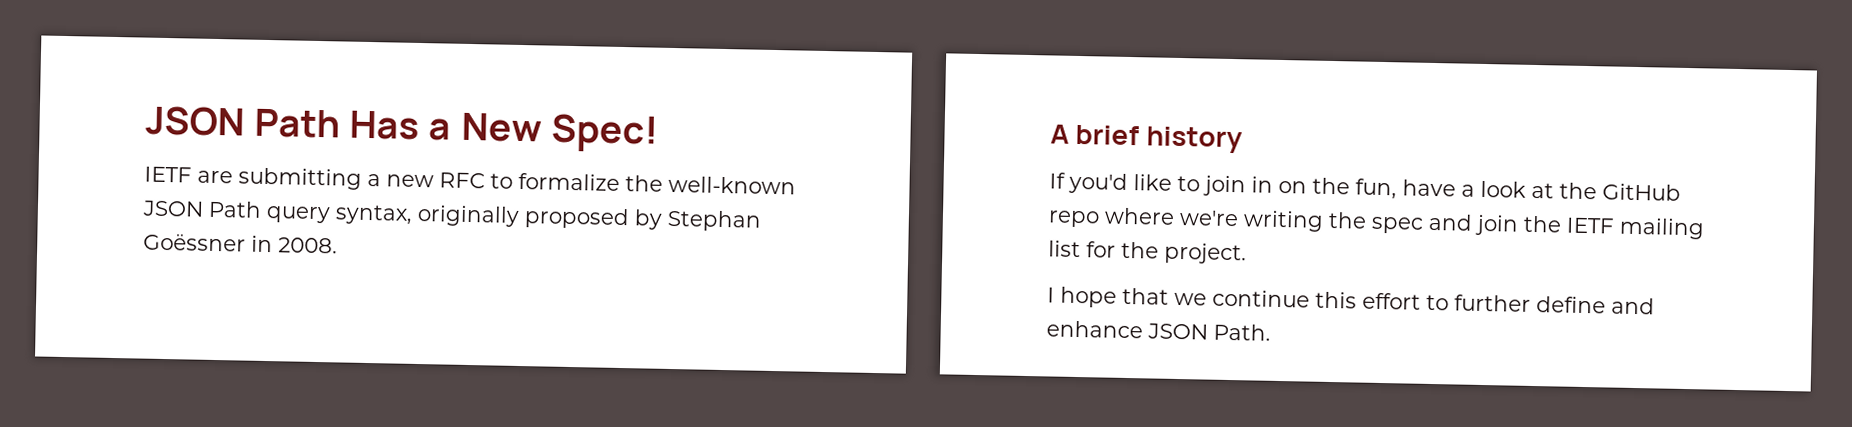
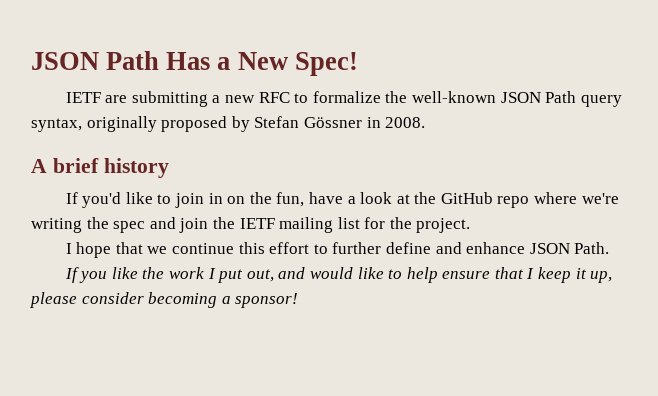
- IETF are submitting a new RFC to formalize the well-known JSON Path query syntax, originally proposed by Stephan Goëssner in 2008.
+ IETF are submitting a new RFC to formalize the well-known JSON Path query syntax, originally proposed by Stefan Gössner in 2008.
+ If you like the work I put out, and would like to help ensure that I keep it up, please consider becoming a sponsor!

